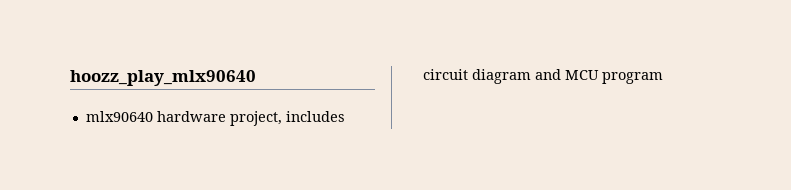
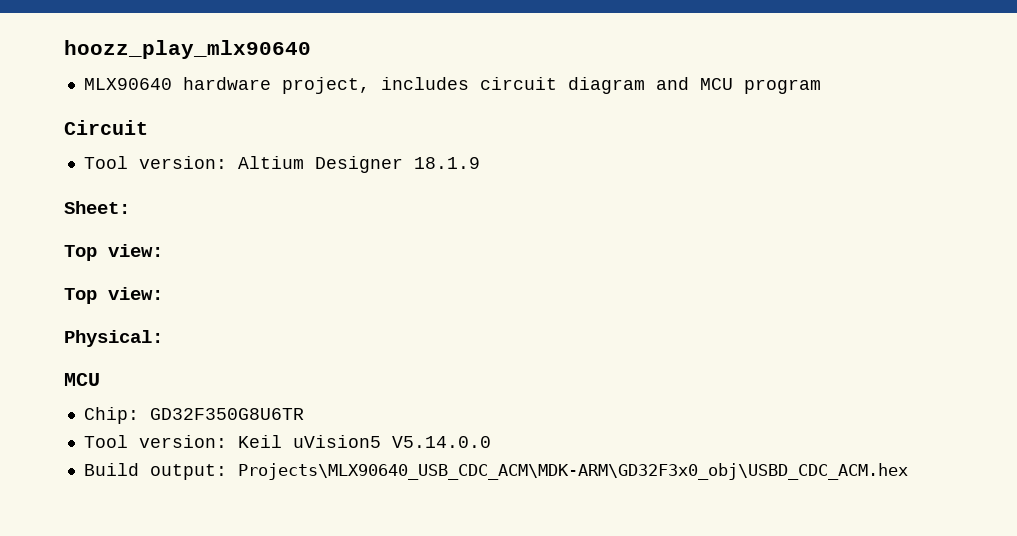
- mlx90640 hardware project, includes circuit diagram and MCU program
+ MLX90640 hardware project, includes circuit diagram and MCU program
+ Circuit
+ Tool version: Altium Designer 18.1.9
+ Sheet:
+ Top view:
+ Top view:
+ Physical:
+ MCU
+ Chip: GD32F350G8U6TR
+ Tool version: Keil uVision5 V5.14.0.0
+ Build output: Projects\MLX90640_USB_CDC_ACM\MDK-ARM\GD32F3x0_obj\USBD_CDC_ACM.hex

